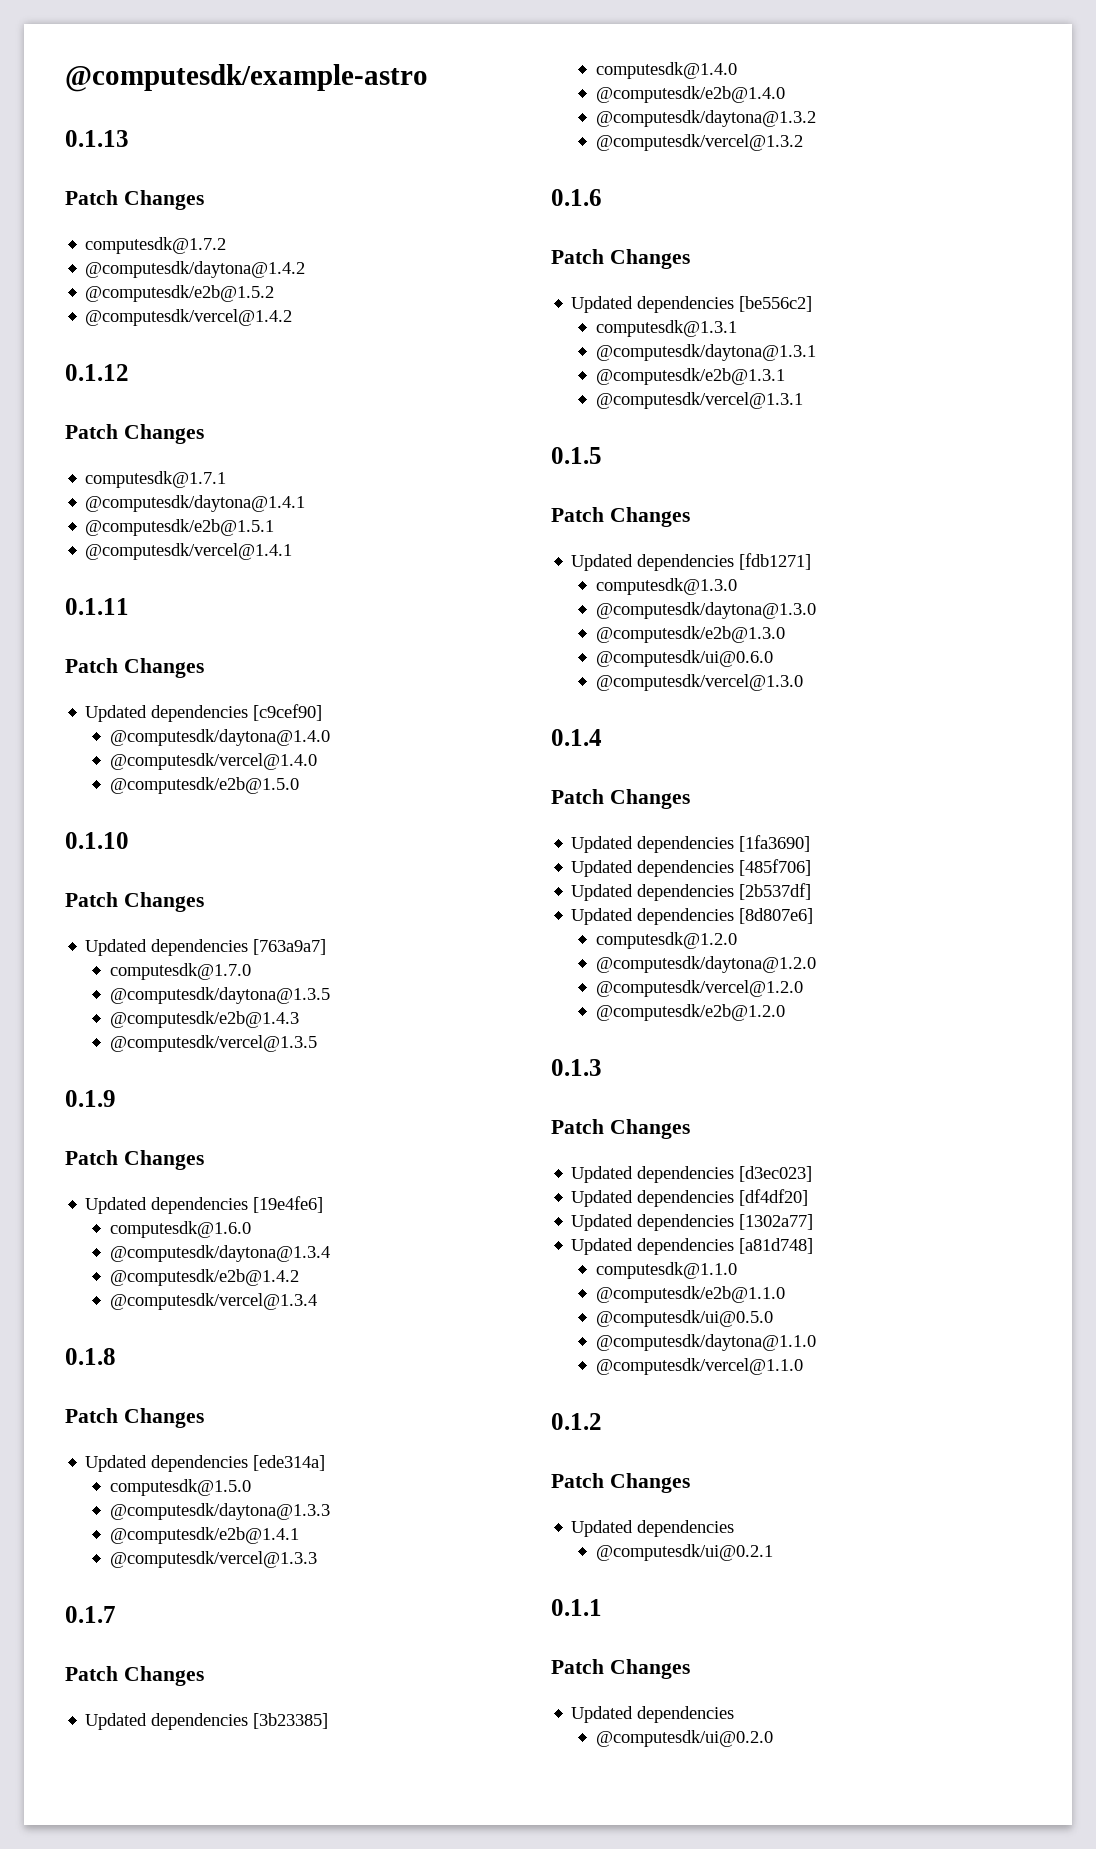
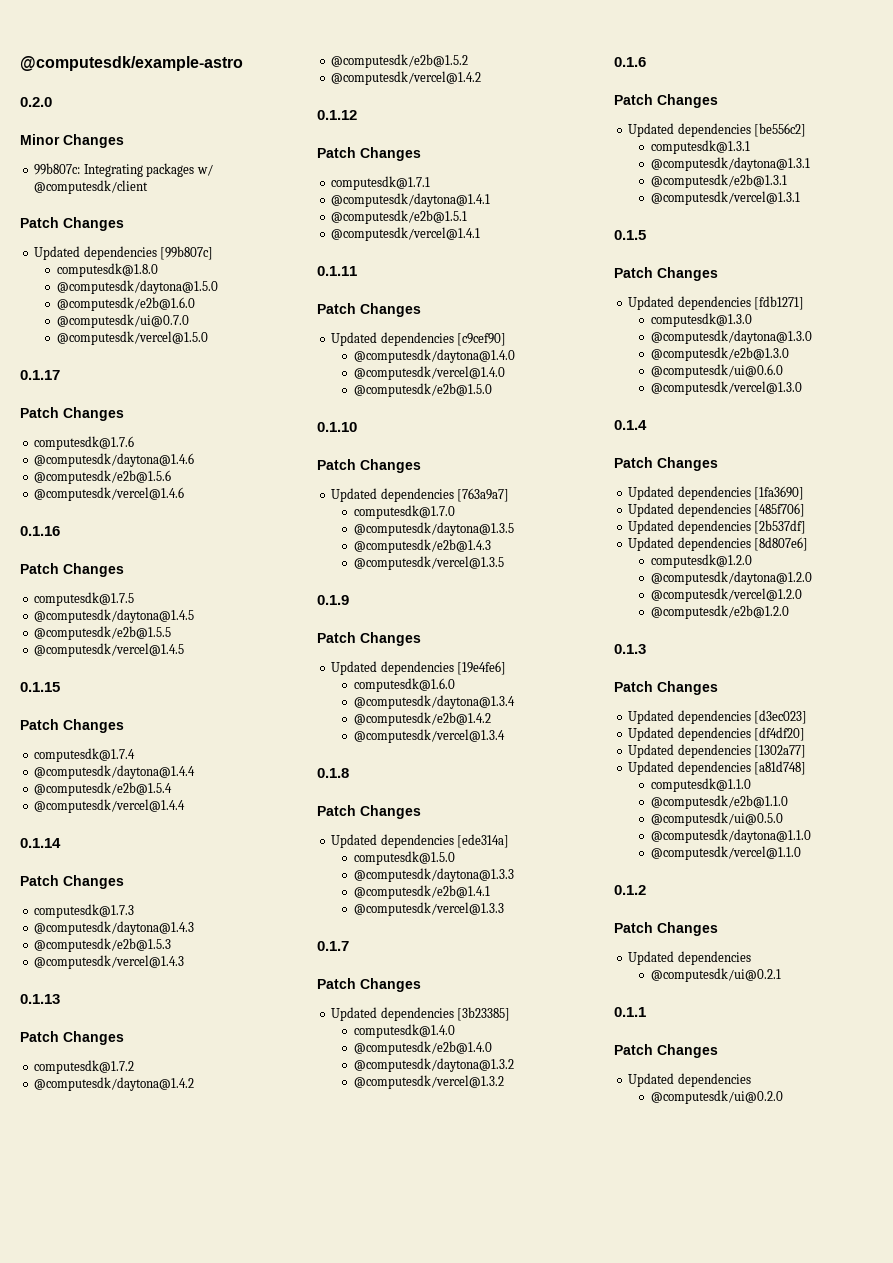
+ 0.2.0
+ Minor Changes
+ 99b807c: Integrating packages w/ @computesdk/client
+ Patch Changes
+ Updated dependencies [99b807c]
+ computesdk@1.8.0
+ @computesdk/daytona@1.5.0
+ @computesdk/e2b@1.6.0
+ @computesdk/ui@0.7.0
+ @computesdk/vercel@1.5.0
+ 0.1.17
+ Patch Changes
+ computesdk@1.7.6
+ @computesdk/daytona@1.4.6
+ @computesdk/e2b@1.5.6
+ @computesdk/vercel@1.4.6
+ 0.1.16
+ Patch Changes
+ computesdk@1.7.5
+ @computesdk/daytona@1.4.5
+ @computesdk/e2b@1.5.5
+ @computesdk/vercel@1.4.5
+ 0.1.15
+ Patch Changes
+ computesdk@1.7.4
+ @computesdk/daytona@1.4.4
+ @computesdk/e2b@1.5.4
+ @computesdk/vercel@1.4.4
+ 0.1.14
+ Patch Changes
+ computesdk@1.7.3
+ @computesdk/daytona@1.4.3
+ @computesdk/e2b@1.5.3
+ @computesdk/vercel@1.4.3

